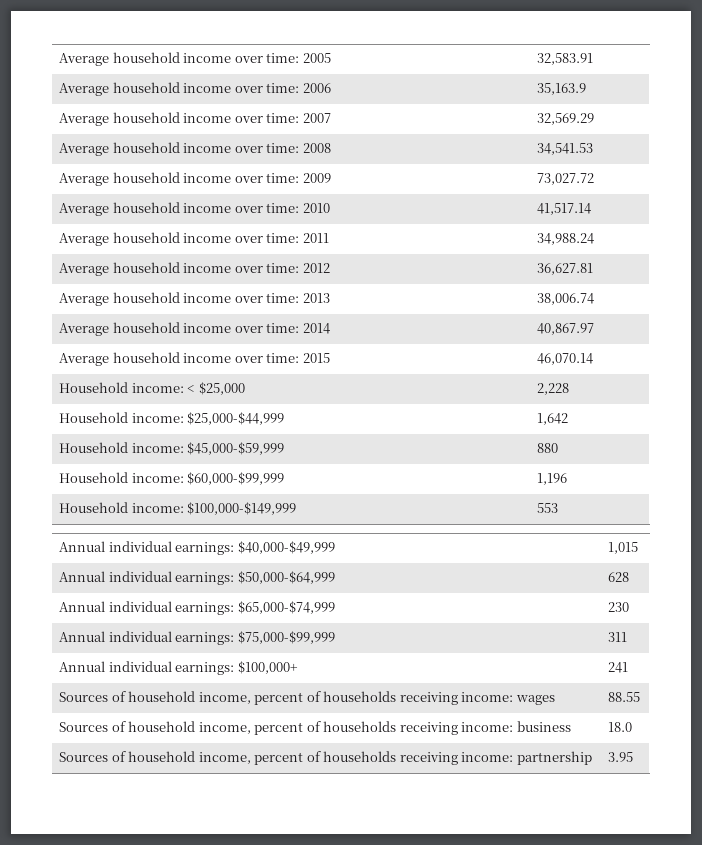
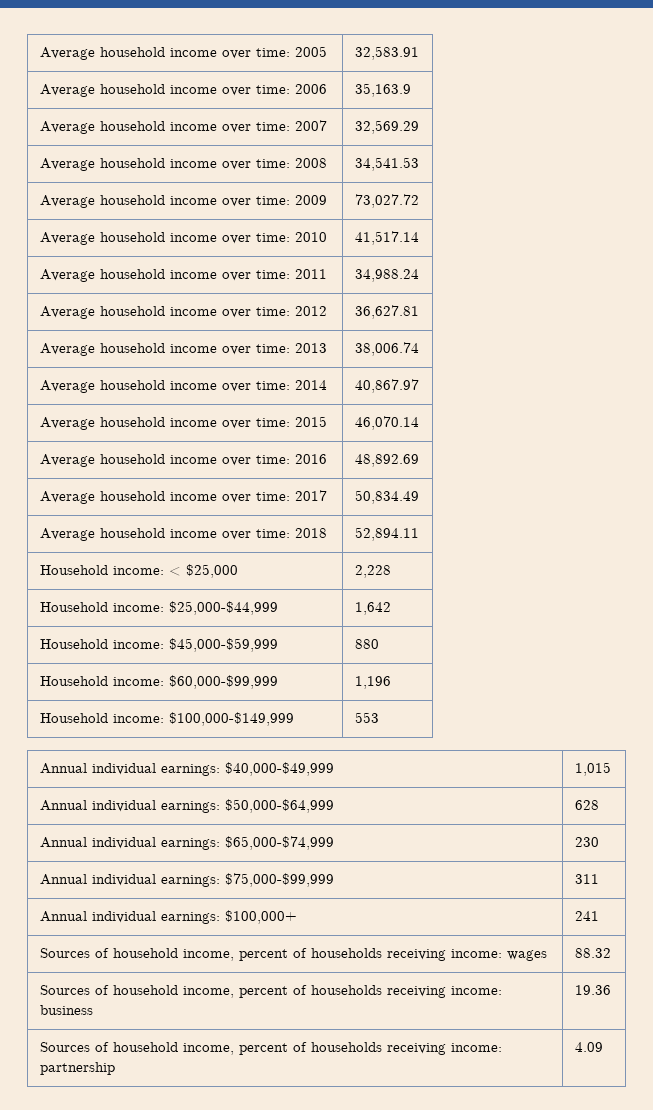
+ Average household income over time: 2016 | 48,892.69
+ Average household income over time: 2017 | 50,834.49
+ Average household income over time: 2018 | 52,894.11
- Sources of household income, percent of households receiving income: wages | 88.55
+ Sources of household income, percent of households receiving income: wages | 88.32
- Sources of household income, percent of households receiving income: business | 18.0
+ Sources of household income, percent of households receiving income: business | 19.36
- Sources of household income, percent of households receiving income: partnership | 3.95
+ Sources of household income, percent of households receiving income: partnership | 4.09

